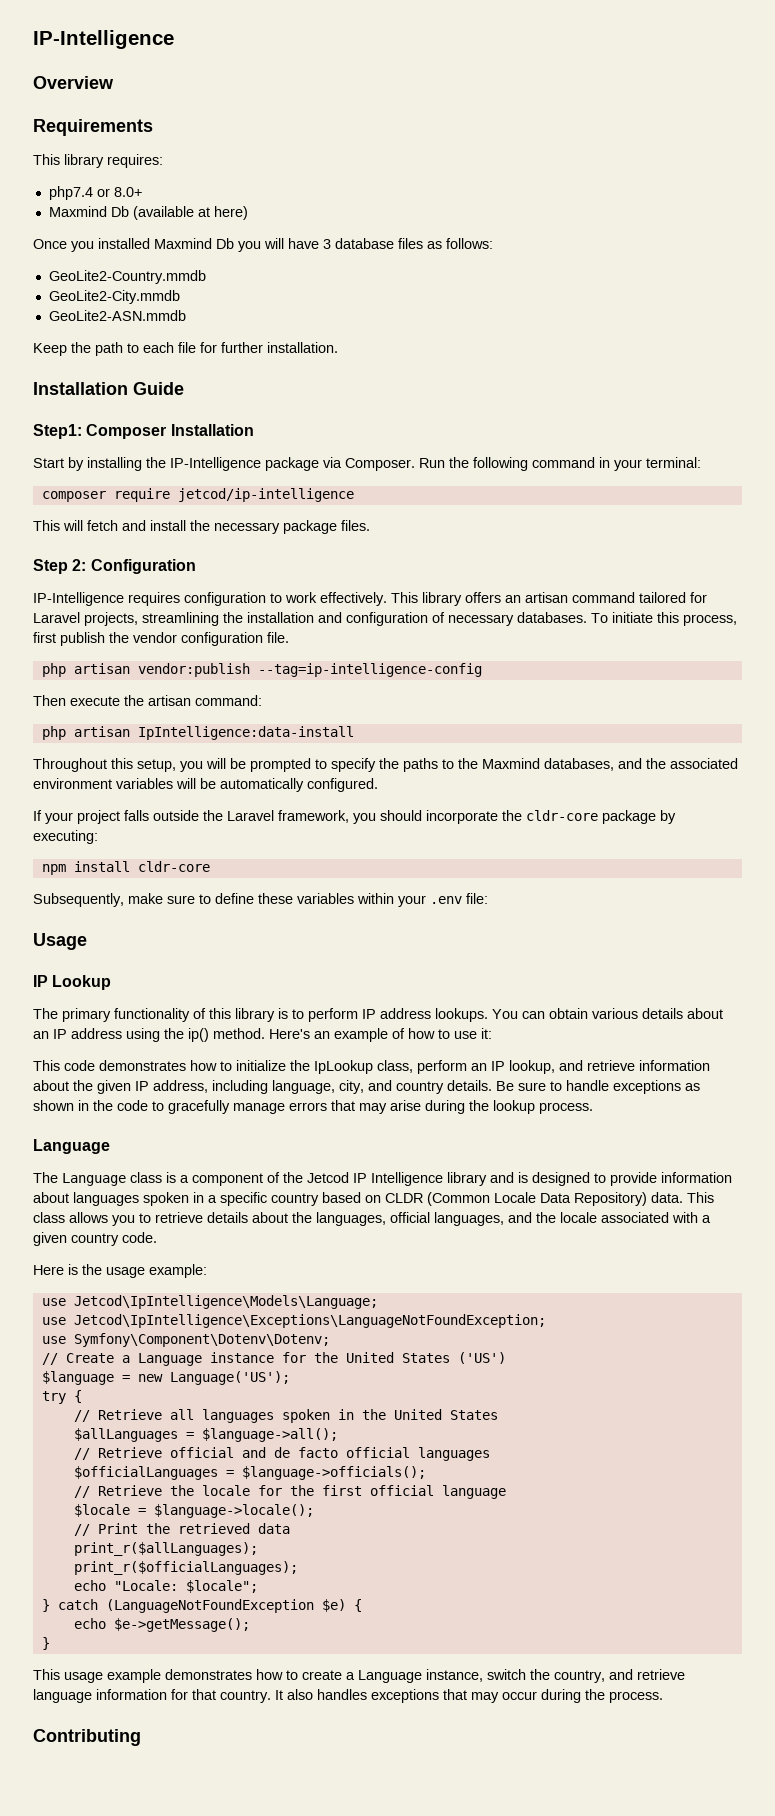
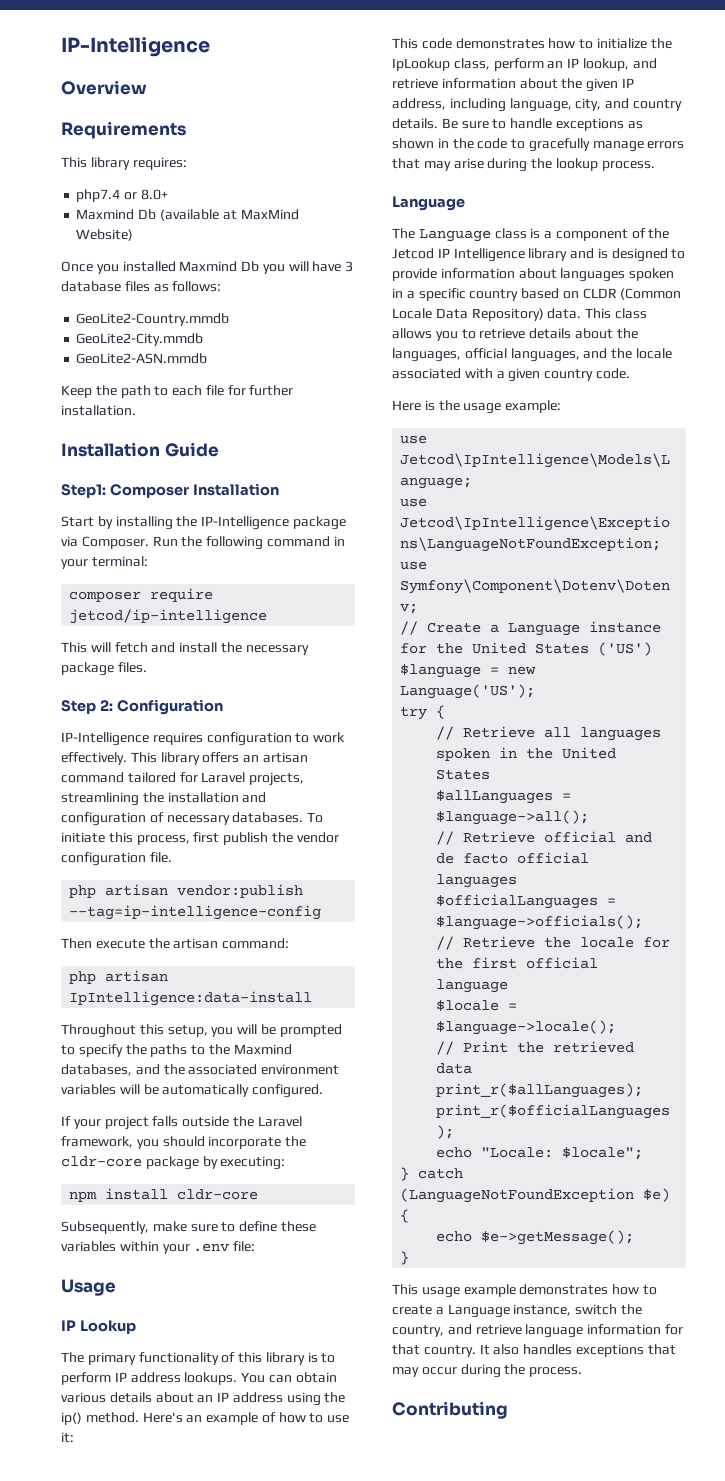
- Maxmind Db (available at here)
+ Maxmind Db (available at MaxMind Website)

